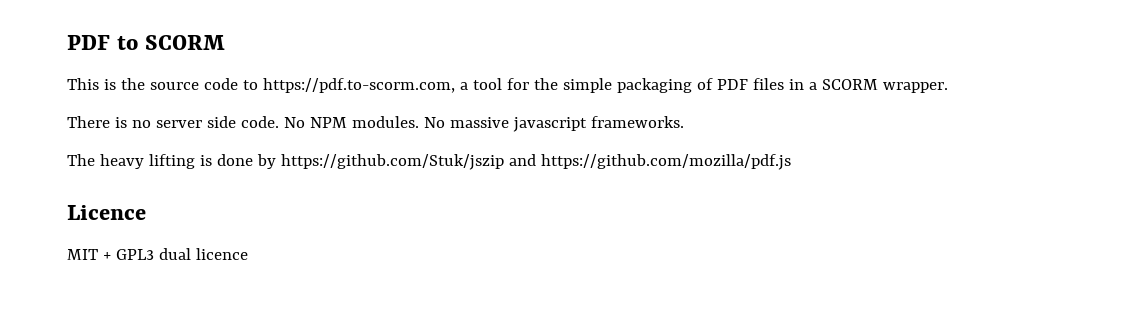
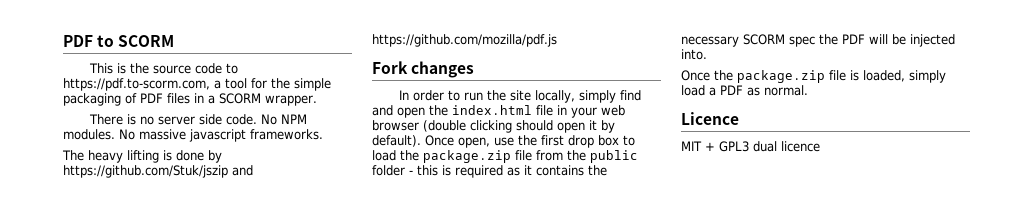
+ Fork changes
+ In order to run the site locally, simply find and open the index.html file in your web browser (double clicking should open it by default). Once open, use the first drop box to load the package.zip file from the public folder - this is required as it contains the necessary SCORM spec the PDF will be injected into.
+ Once the package.zip file is loaded, simply load a PDF as normal.

